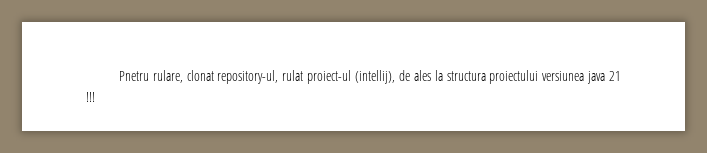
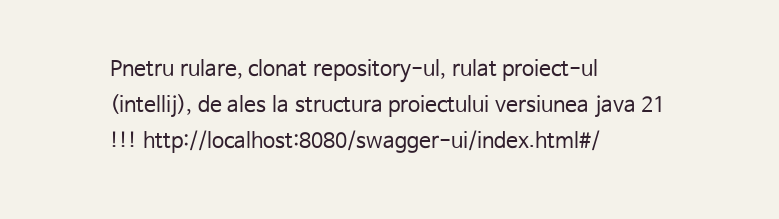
- Pnetru rulare, clonat repository-ul, rulat proiect-ul (intellij), de ales la structura proiectului versiunea java 21 !!!
+ Pnetru rulare, clonat repository-ul, rulat proiect-ul (intellij), de ales la structura proiectului versiunea java 21 !!! http://localhost:8080/swagger-ui/index.html#/

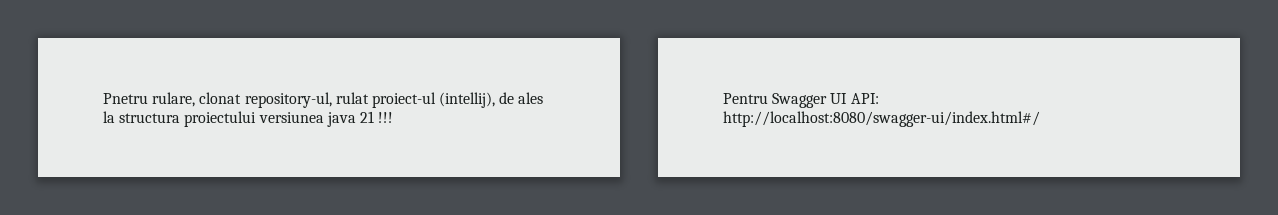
- Pnetru rulare, clonat repository-ul, rulat proiect-ul (intellij), de ales la structura proiectului versiunea java 21 !!! http://localhost:8080/swagger-ui/index.html#/
+ Pnetru rulare, clonat repository-ul, rulat proiect-ul (intellij), de ales la structura proiectului versiunea java 21 !!!
+ Pentru Swagger UI API: http://localhost:8080/swagger-ui/index.html#/

